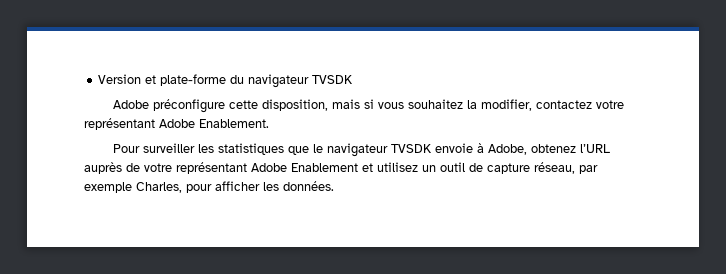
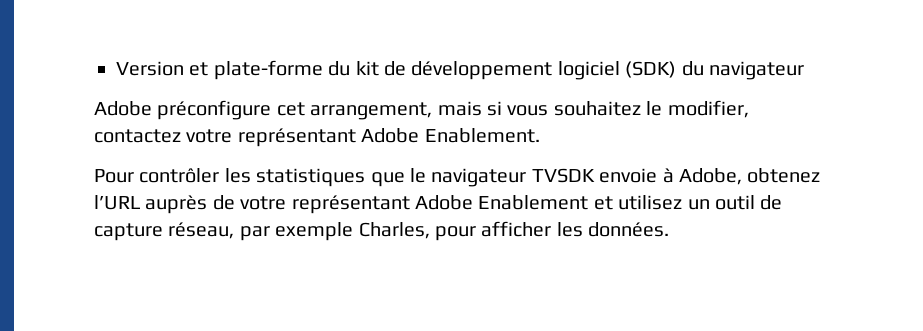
- Version et plate-forme du navigateur TVSDK
+ Version et plate-forme du kit de développement logiciel (SDK) du navigateur
- Adobe préconfigure cette disposition, mais si vous souhaitez la modifier, contactez votre représentant Adobe Enablement.
+ Adobe préconfigure cet arrangement, mais si vous souhaitez le modifier, contactez votre représentant Adobe Enablement.
- Pour surveiller les statistiques que le navigateur TVSDK envoie à Adobe, obtenez l’URL auprès de votre représentant Adobe Enablement et utilisez un outil de capture réseau, par exemple Charles, pour afficher les données.
+ Pour contrôler les statistiques que le navigateur TVSDK envoie à Adobe, obtenez l’URL auprès de votre représentant Adobe Enablement et utilisez un outil de capture réseau, par exemple Charles, pour afficher les données.

